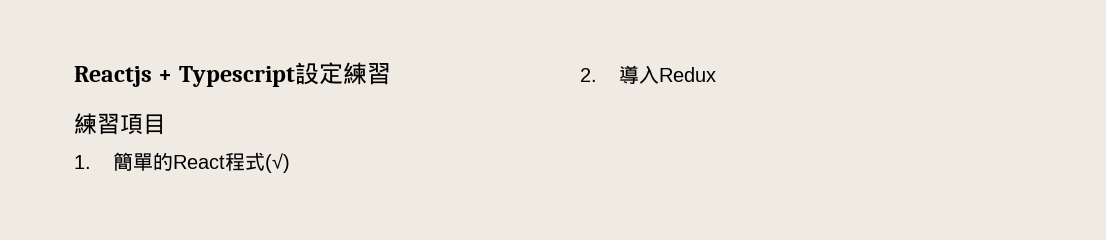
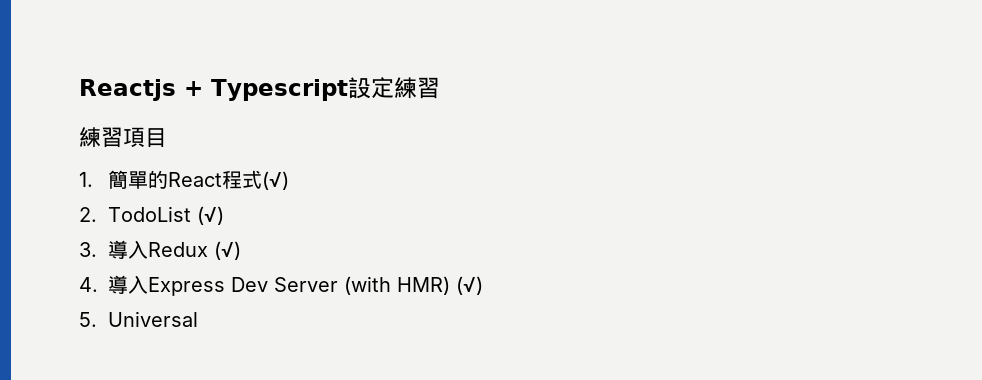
- 2.導入Redux
+ 2. TodoList (√)
+ 3.導入Redux (√)
+ 4.導入Express Dev Server (with HMR) (√)
+ 5. Universal

